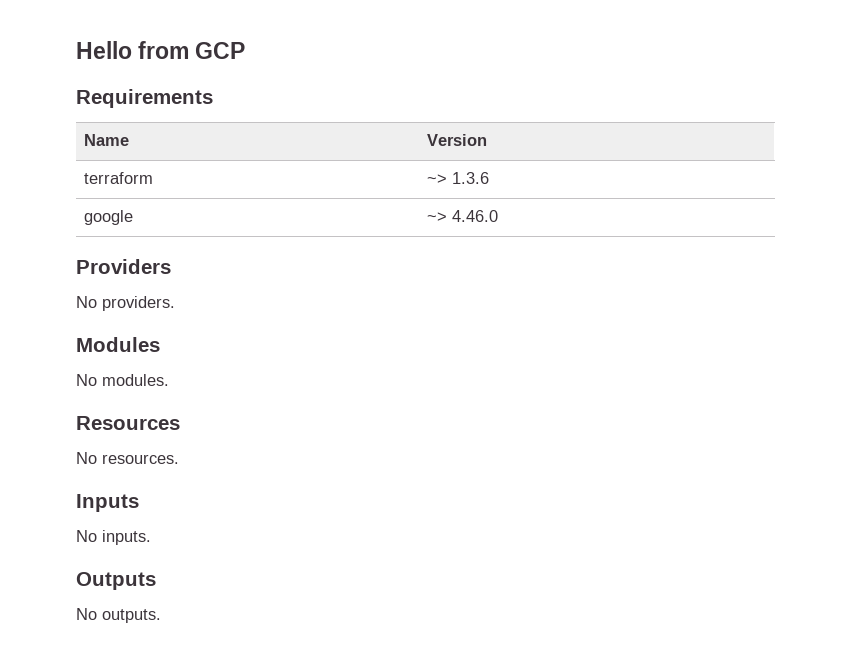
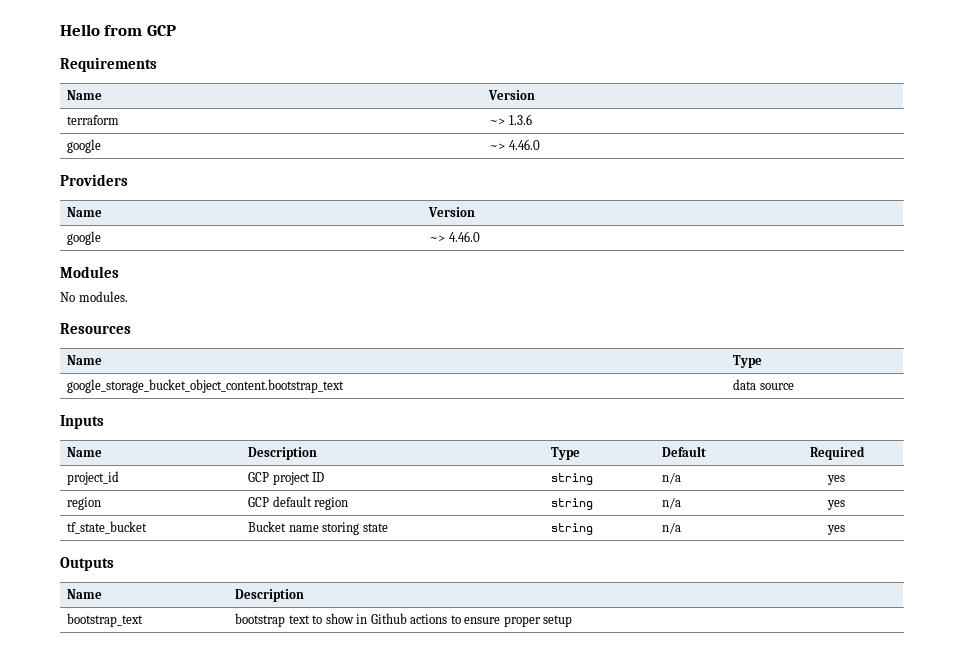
  Providers
- No providers.
+ Name | Version
+ google | ~> 4.46.0
- No resources.
+ Name | Type
+ google_storage_bucket_object_content.bootstrap_text | data source
  Inputs
- No inputs.
+ Name | Description | Type | Default | Required
+ project_id | GCP project ID | string | n/a | yes
+ region | GCP default region | string | n/a | yes
+ tf_state_bucket | Bucket name storing state | string | n/a | yes
  Outputs
- No outputs.
+ Name | Description
+ bootstrap_text | bootstrap text to show in Github actions to ensure proper setup

